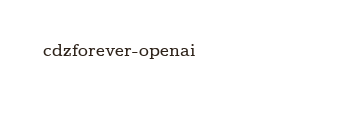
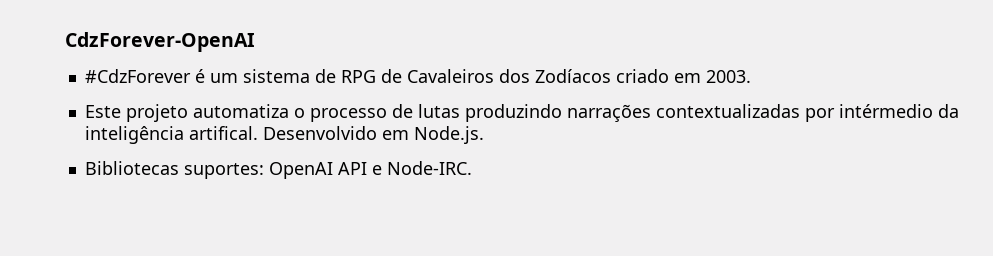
- cdzforever-openai
+ CdzForever-OpenAI
+ #CdzForever é um sistema de RPG de Cavaleiros dos Zodíacos criado em 2003.
+ Este projeto automatiza o processo de lutas produzindo narrações contextualizadas por intérmedio da inteligência artifical. Desenvolvido em Node.js.
+ Bibliotecas suportes: OpenAI API e Node-IRC.

